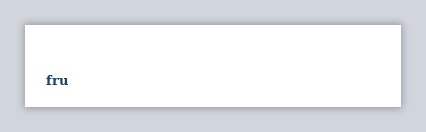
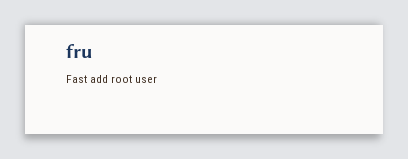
+ Fast add root user

